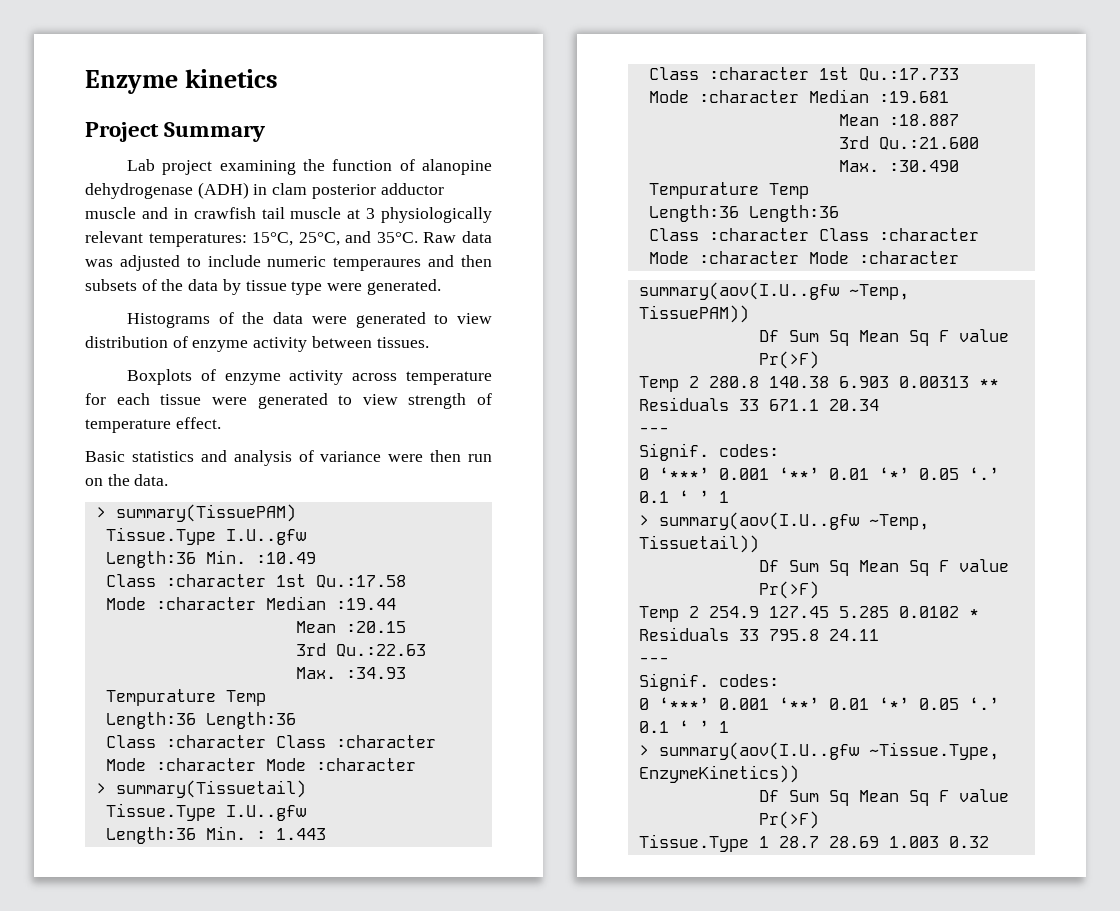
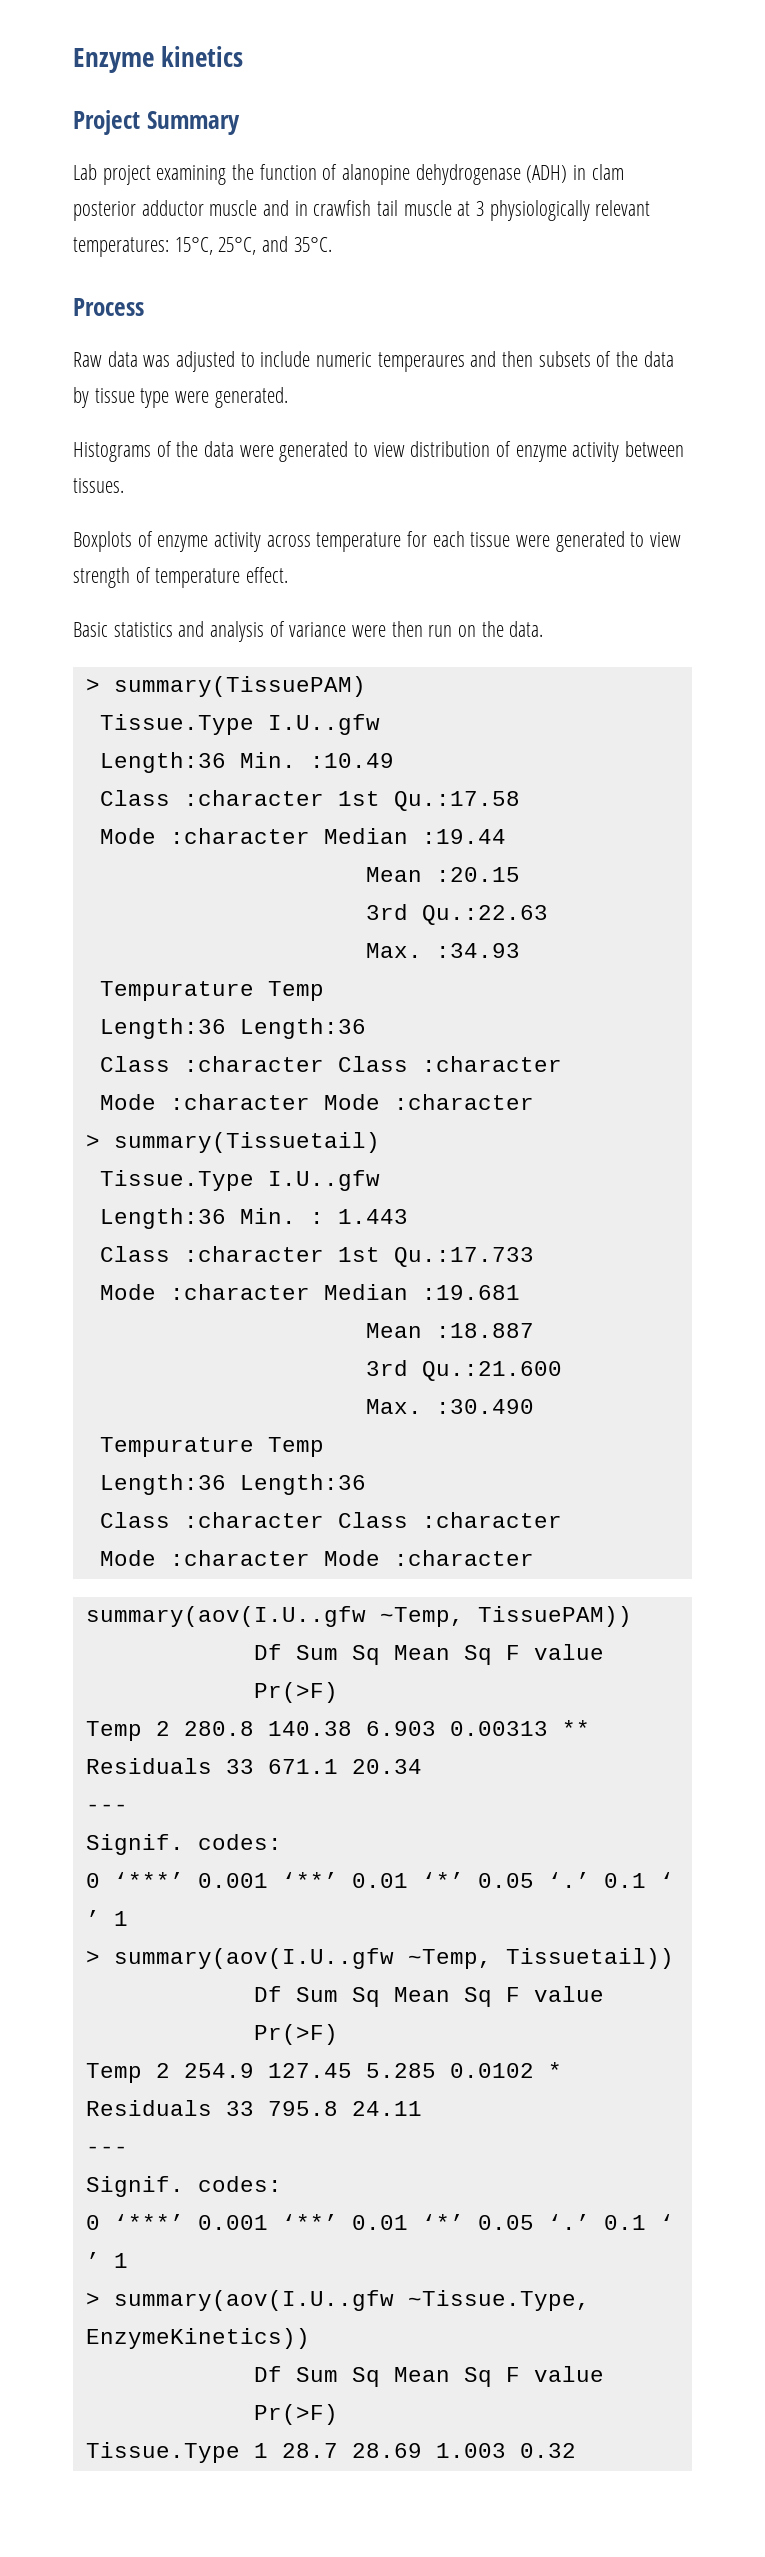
- Lab project examining the function of alanopine dehydrogenase (ADH) in clam posterior adductor muscle and in crawfish tail muscle at 3 physiologically relevant temperatures: 15°C, 25°C, and 35°C. Raw data was adjusted to include numeric temperaures and then subsets of the data by tissue type were generated.
+ Lab project examining the function of alanopine dehydrogenase (ADH) in clam posterior adductor muscle and in crawfish tail muscle at 3 physiologically relevant temperatures: 15°C, 25°C, and 35°C.
+ Process
+ Raw data was adjusted to include numeric temperaures and then subsets of the data by tissue type were generated.

